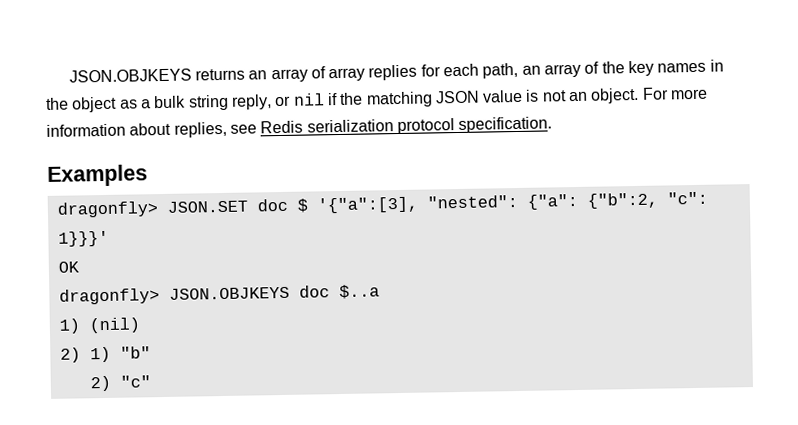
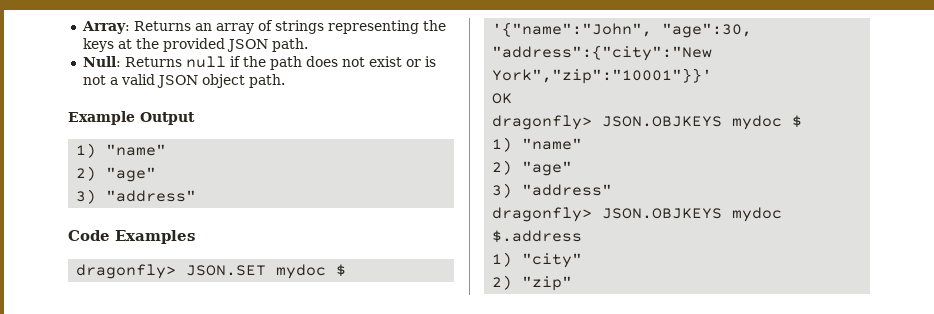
- JSON.OBJKEYS returns an array of array replies for each path, an array of the key names in the object as a bulk string reply, or nil if the matching JSON value is not an object. For more information about replies, see Redis serialization protocol specification.
- Examples
- dragonfly> JSON.SET doc $ '{"a":[3], "nested": {"a": {"b":2, "c": 1}}}'
+ Array: Returns an array of strings representing the keys at the provided JSON path.
+ Null: Returns null if the path does not exist or is not a valid JSON object path.
+ Example Output
+ 1) "name"
+ 2) "age"
+ 3) "address"
+ Code Examples
+ dragonfly> JSON.SET mydoc $ '{"name":"John", "age":30, "address":{"city":"New York","zip":"10001"}}'
- dragonfly> JSON.OBJKEYS doc $..a
- 1) (nil)
- 2) 1) "b"
- 2) "c"
+ dragonfly> JSON.OBJKEYS mydoc $
+ 1) "name"
+ 2) "age"
+ 3) "address"
+ dragonfly> JSON.OBJKEYS mydoc $.address
+ 1) "city"
+ 2) "zip"

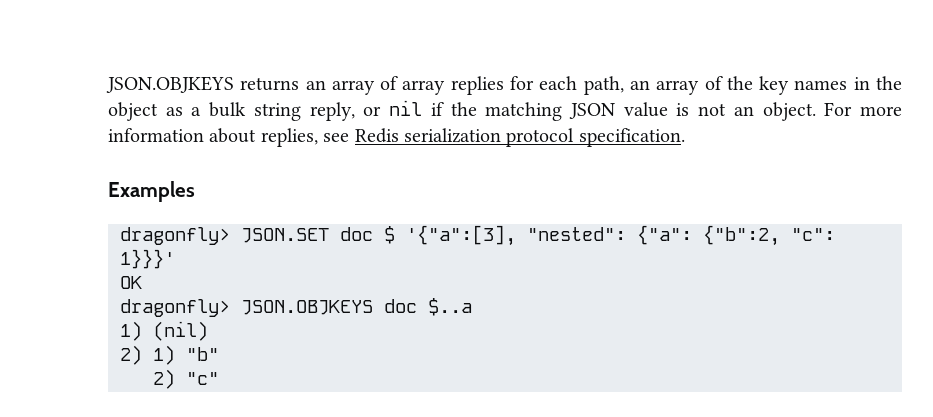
- Array: Returns an array of strings representing the keys at the provided JSON path.
- Null: Returns null if the path does not exist or is not a valid JSON object path.
- Example Output
- 1) "name"
- 2) "age"
- 3) "address"
- Code Examples
- dragonfly> JSON.SET mydoc $ '{"name":"John", "age":30, "address":{"city":"New York","zip":"10001"}}'
+ JSON.OBJKEYS returns an array of array replies for each path, an array of the key names in the object as a bulk string reply, or nil if the matching JSON value is not an object. For more information about replies, see Redis serialization protocol specification.
+ Examples
+ dragonfly> JSON.SET doc $ '{"a":[3], "nested": {"a": {"b":2, "c": 1}}}'
- dragonfly> JSON.OBJKEYS mydoc $
- 1) "name"
- 2) "age"
- 3) "address"
- dragonfly> JSON.OBJKEYS mydoc $.address
- 1) "city"
- 2) "zip"
+ dragonfly> JSON.OBJKEYS doc $..a
+ 1) (nil)
+ 2) 1) "b"
+ 2) "c"

